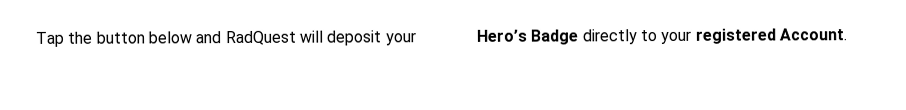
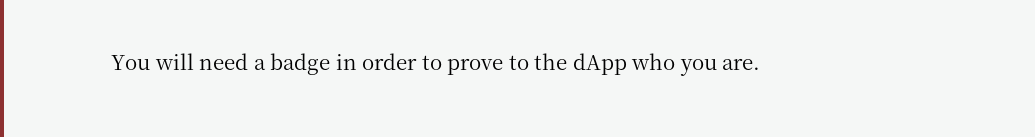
- Tap the button below and RadQuest will deposit your Hero’s Badge directly to your registered Account.
+ You will need a badge in order to prove to the dApp who you are.

